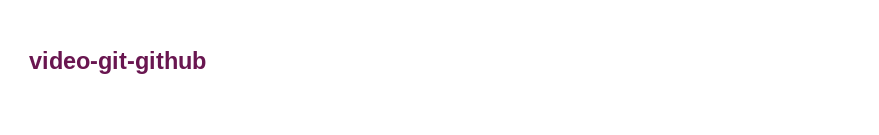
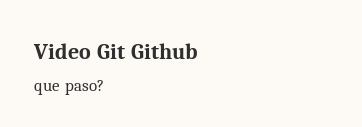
- video-git-github
+ Video Git Github
+ que paso?

